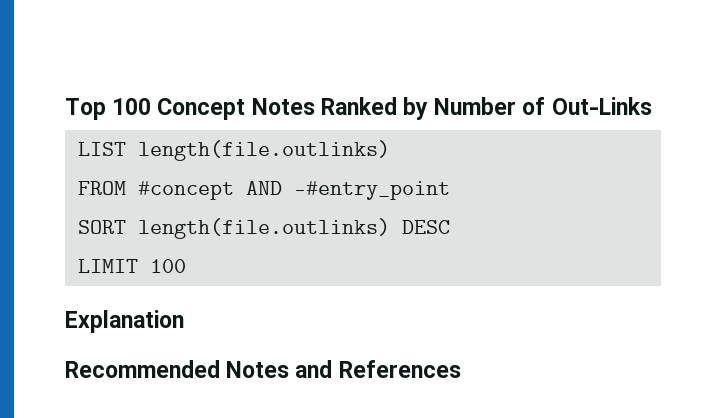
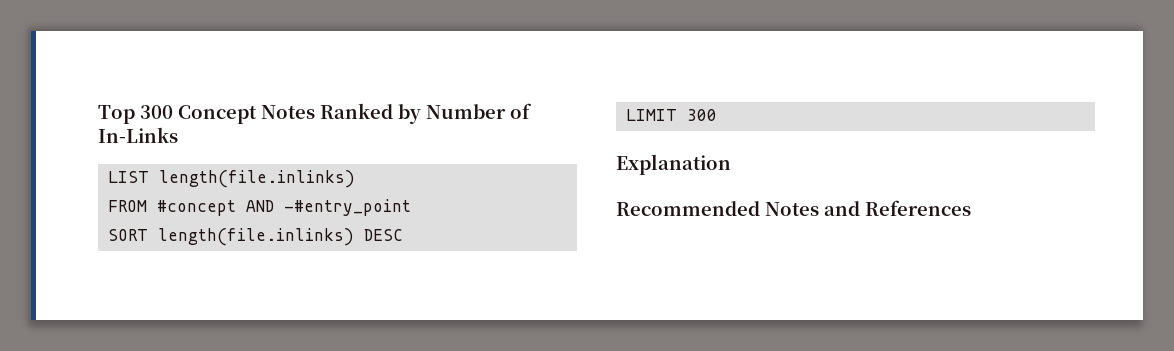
- Top 100 Concept Notes Ranked by Number of Out-Links
+ Top 300 Concept Notes Ranked by Number of In-Links
- LIST length(file.outlinks)
+ LIST length(file.inlinks)
- SORT length(file.outlinks) DESC
+ SORT length(file.inlinks) DESC
- LIMIT 100
+ LIMIT 300

